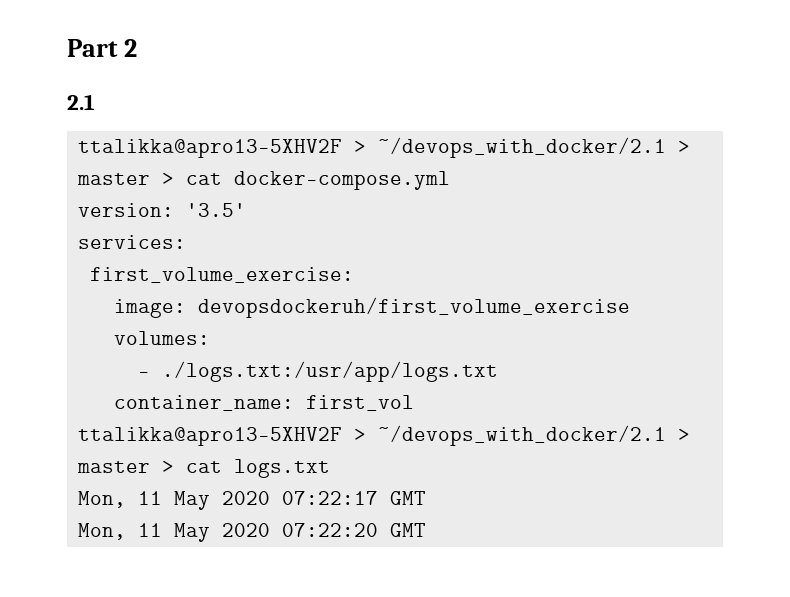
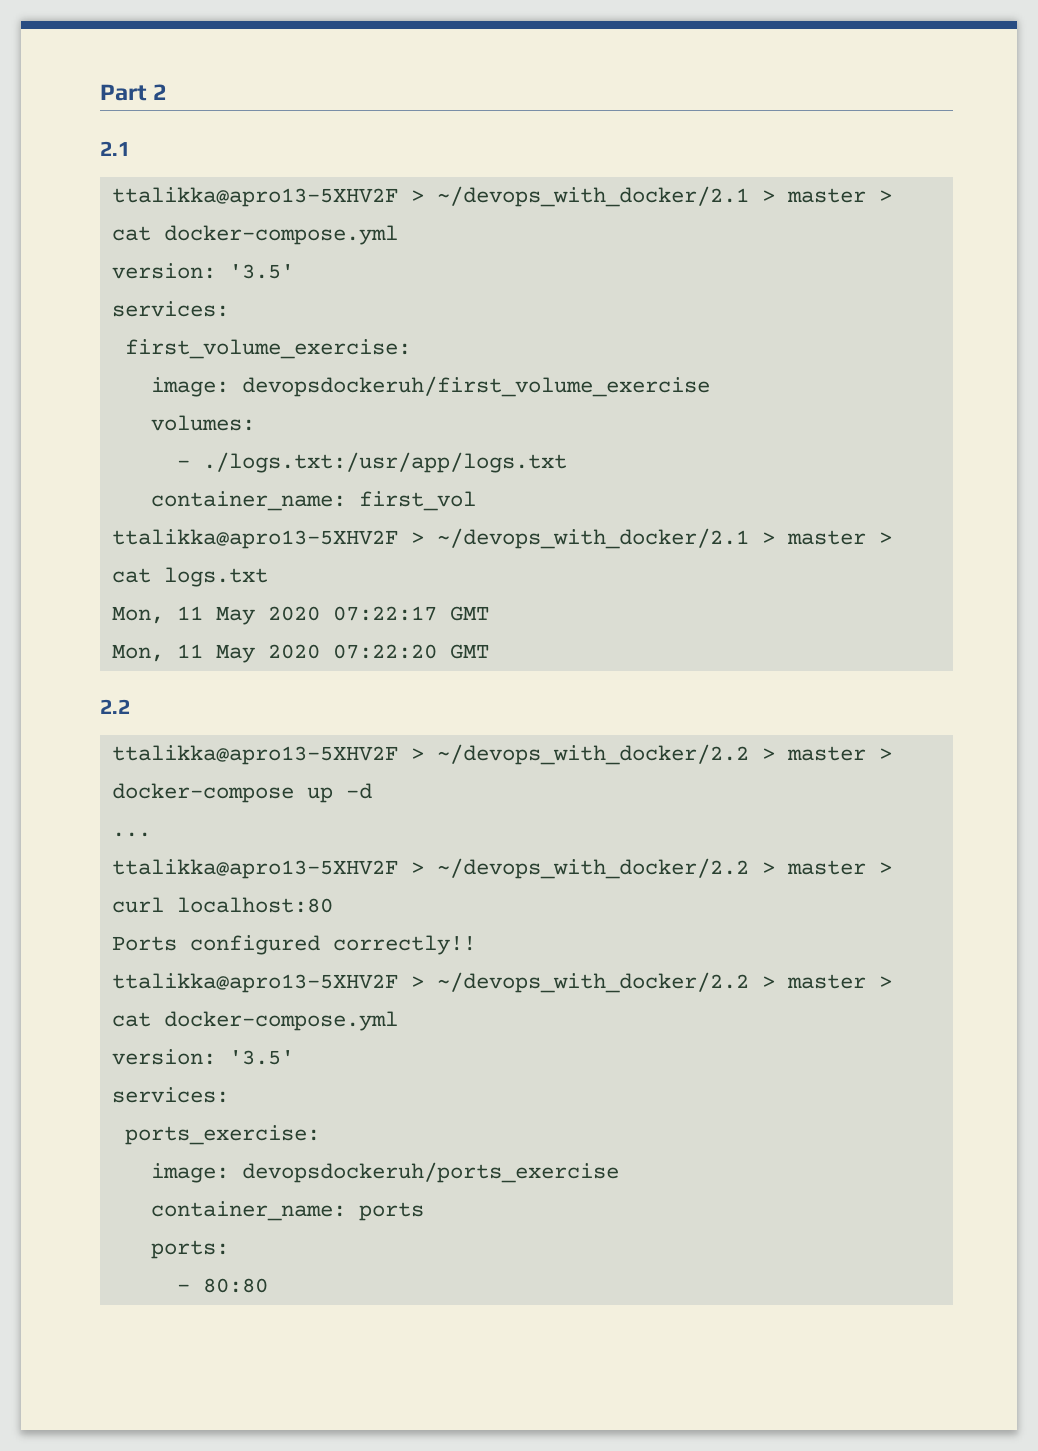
+ 2.2
+ ttalikka@apro13-5XHV2F > ~/devops_with_docker/2.2 > master > docker-compose up -d
+ ...
+ ttalikka@apro13-5XHV2F > ~/devops_with_docker/2.2 > master > curl localhost:80
+ Ports configured correctly!!
+ ttalikka@apro13-5XHV2F > ~/devops_with_docker/2.2 > master > cat docker-compose.yml
+ version: '3.5'
+ services:
+ ports_exercise:
+ image: devopsdockeruh/ports_exercise
+ container_name: ports
+ ports:
+ - 80:80

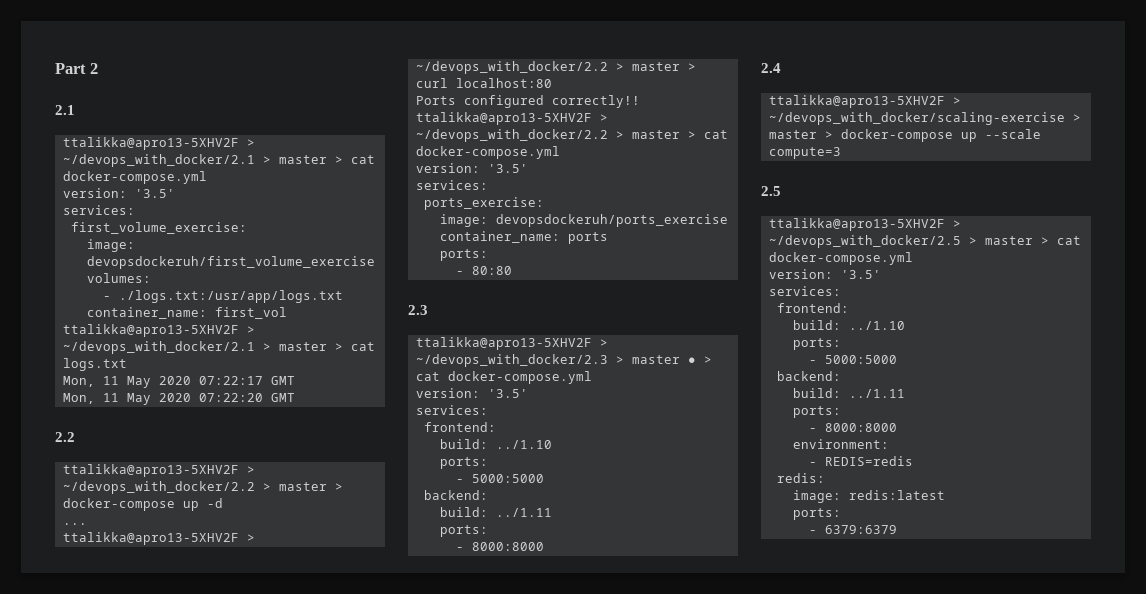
+ 2.3
+ ttalikka@apro13-5XHV2F > ~/devops_with_docker/2.3 > master ● > cat docker-compose.yml
+ version: '3.5'
+ services:
+ frontend:
+ build: ../1.10
+ ports:
+ - 5000:5000
+ backend:
+ build: ../1.11
+ ports:
+ - 8000:8000
+ 2.4
+ ttalikka@apro13-5XHV2F > ~/devops_with_docker/scaling-exercise > master > docker-compose up --scale compute=3
+ 2.5
+ ttalikka@apro13-5XHV2F > ~/devops_with_docker/2.5 > master > cat docker-compose.yml
+ version: '3.5'
+ services:
+ frontend:
+ build: ../1.10
+ ports:
+ - 5000:5000
+ backend:
+ build: ../1.11
+ ports:
+ - 8000:8000
+ environment:
+ - REDIS=redis
+ redis:
+ image: redis:latest
+ ports:
+ - 6379:6379

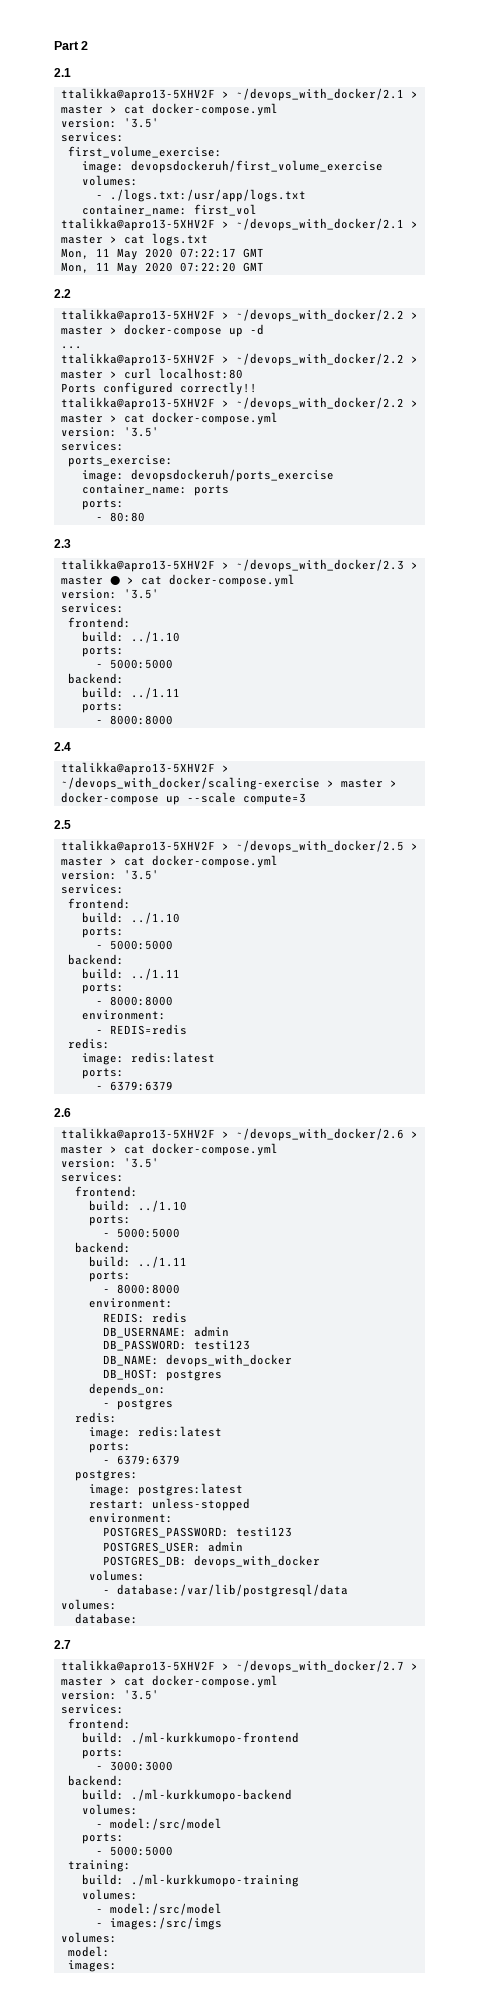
+ 2.6
+ ttalikka@apro13-5XHV2F > ~/devops_with_docker/2.6 > master > cat docker-compose.yml
+ version: '3.5'
+ services:
+ frontend:
+ build: ../1.10
+ ports:
+ - 5000:5000
+ backend:
+ build: ../1.11
+ ports:
+ - 8000:8000
+ environment:
+ REDIS: redis
+ DB_USERNAME: admin
+ DB_PASSWORD: testi123
+ DB_NAME: devops_with_docker
+ DB_HOST: postgres
+ depends_on:
+ - postgres
+ redis:
+ image: redis:latest
+ ports:
+ - 6379:6379
+ postgres:
+ image: postgres:latest
+ restart: unless-stopped
+ environment:
+ POSTGRES_PASSWORD: testi123
+ POSTGRES_USER: admin
+ POSTGRES_DB: devops_with_docker
+ volumes:
+ - database:/var/lib/postgresql/data
+ volumes:
+ database:
+ 2.7
+ ttalikka@apro13-5XHV2F > ~/devops_with_docker/2.7 > master > cat docker-compose.yml
+ version: '3.5'
+ services:
+ frontend:
+ build: ./ml-kurkkumopo-frontend
+ ports:
+ - 3000:3000
+ backend:
+ build: ./ml-kurkkumopo-backend
+ volumes:
+ - model:/src/model
+ ports:
+ - 5000:5000
+ training:
+ build: ./ml-kurkkumopo-training
+ volumes:
+ - model:/src/model
+ - images:/src/imgs
+ volumes:
+ model:
+ images:

